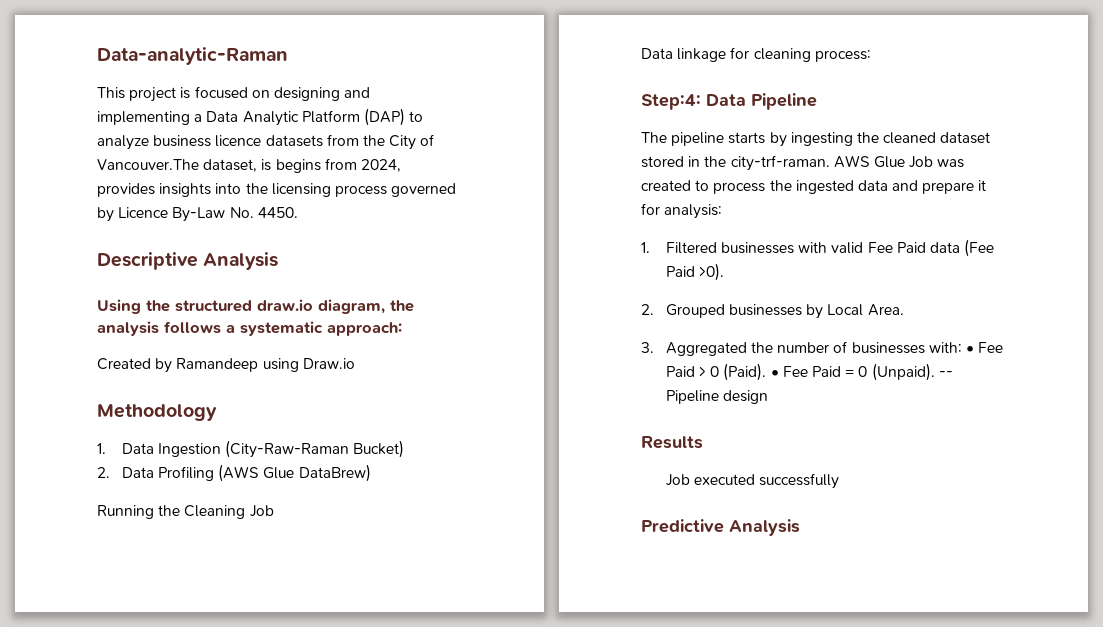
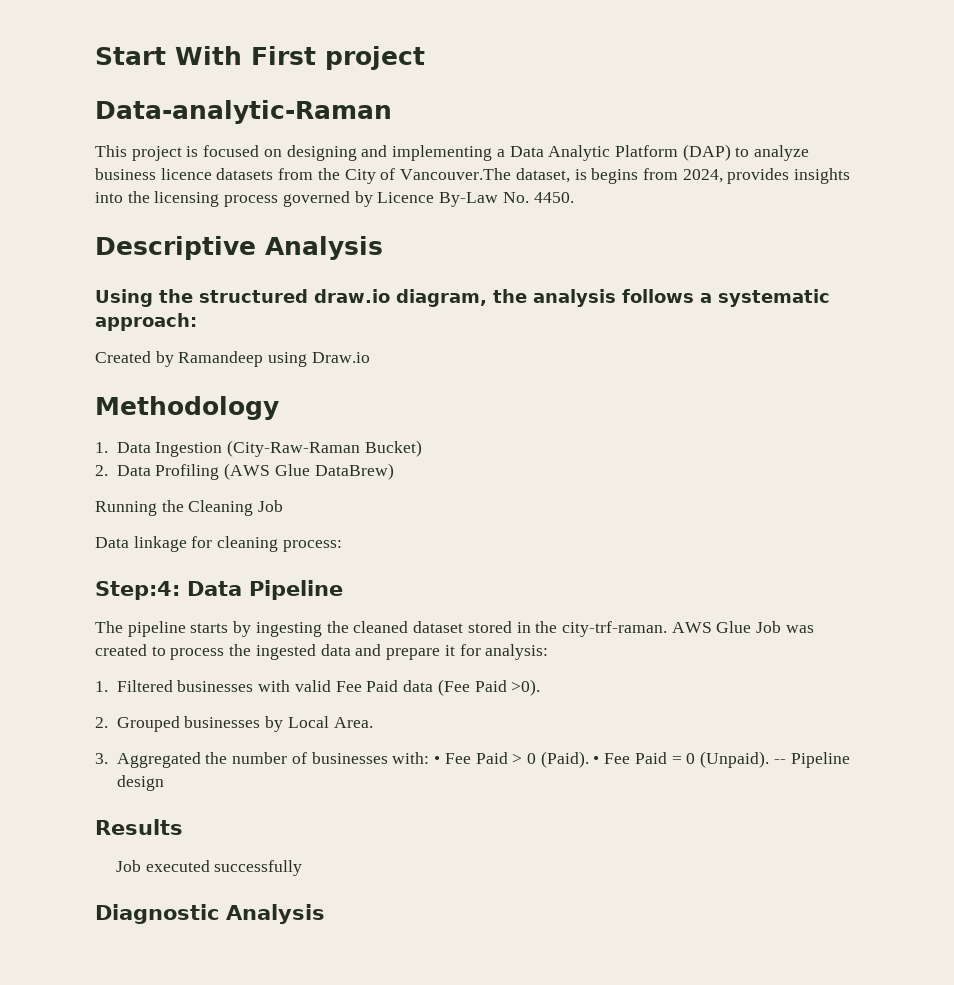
+ Start With First project
- Predictive Analysis
+ Diagnostic Analysis

